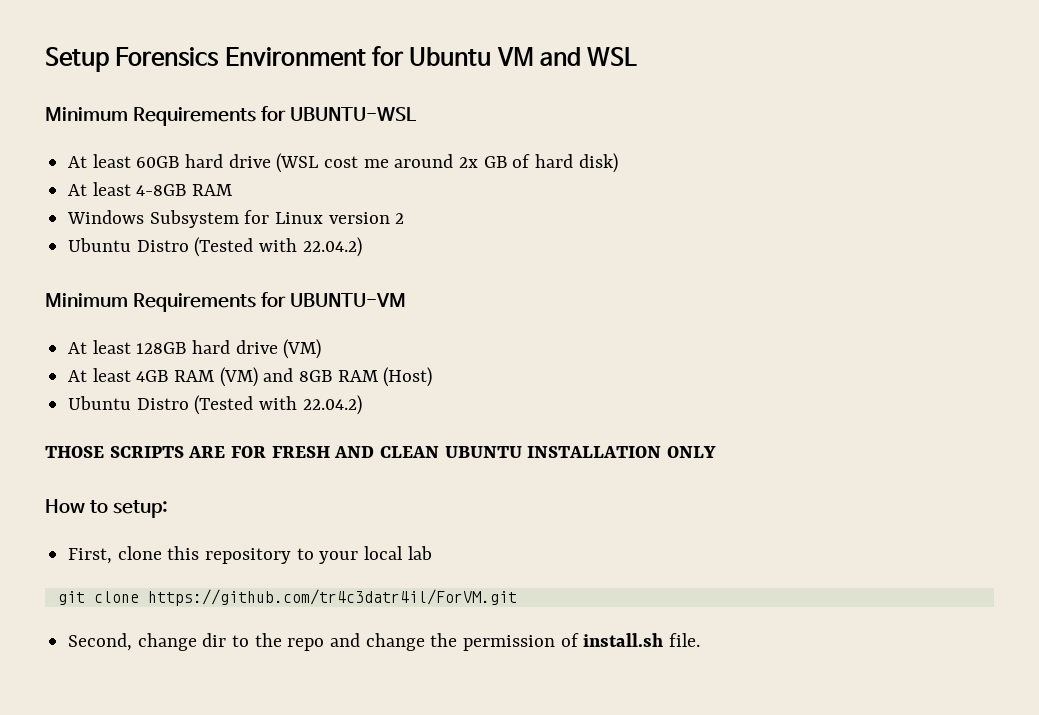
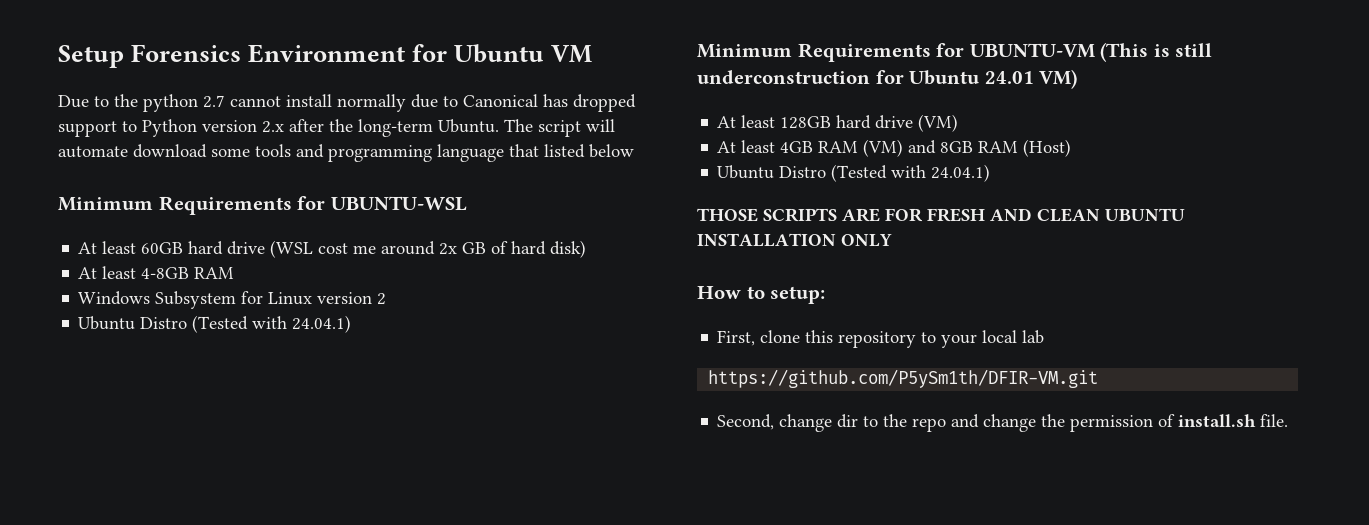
- Setup Forensics Environment for Ubuntu VM and WSL
+ Setup Forensics Environment for Ubuntu VM
+ Due to the python 2.7 cannot install normally due to Canonical has dropped support to Python version 2.x after the long-term Ubuntu. The script will automate download some tools and programming language that listed below
  Windows Subsystem for Linux version 2
- Ubuntu Distro (Tested with 22.04.2)
+ Ubuntu Distro (Tested with 24.04.1)
- Minimum Requirements for UBUNTU-VM
+ Minimum Requirements for UBUNTU-VM (This is still underconstruction for Ubuntu 24.01 VM)
  At least 4GB RAM (VM) and 8GB RAM (Host)
- Ubuntu Distro (Tested with 22.04.2)
+ Ubuntu Distro (Tested with 24.04.1)
- git clone https://github.com/tr4c3datr4il/ForVM.git
+ https://github.com/P5ySm1th/DFIR-VM.git

